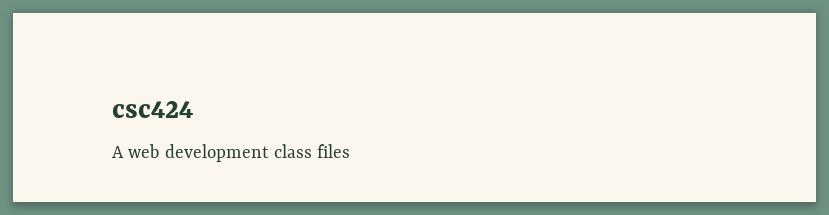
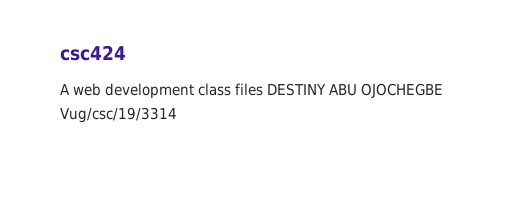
- A web development class files
+ A web development class files DESTINY ABU OJOCHEGBE Vug/csc/19/3314

